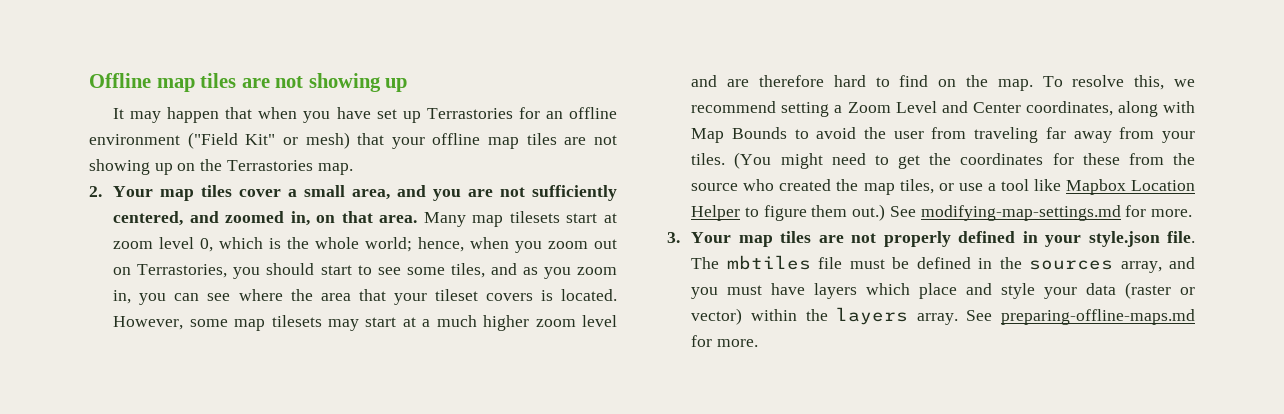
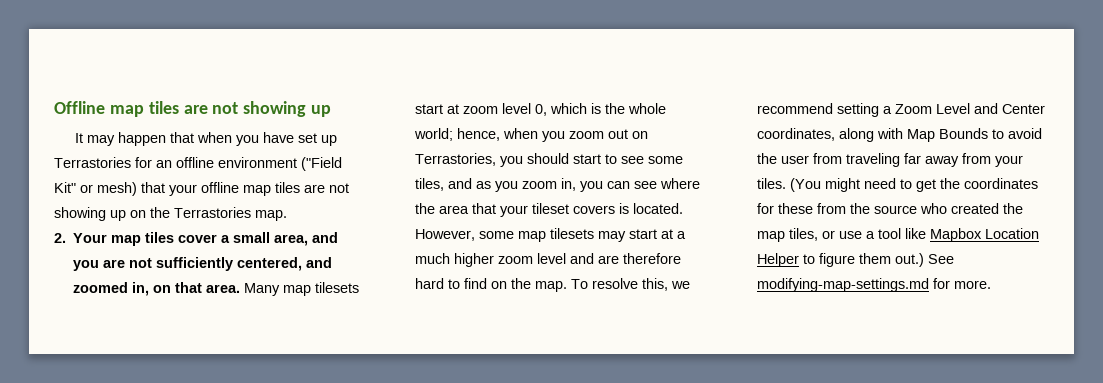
- 3. Your map tiles are not properly defined in your style.json file. The mbtiles file must be defined in the sources array, and you must have layers which place and style your data (raster or vector) within the layers array. See preparing-offline-maps.md for more.

